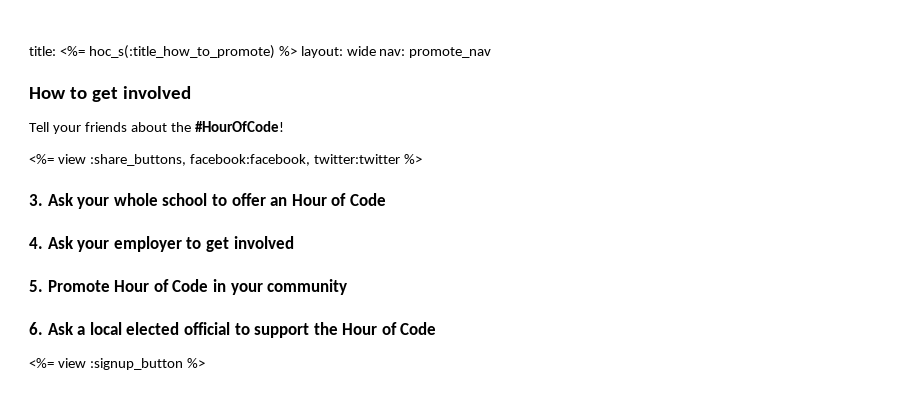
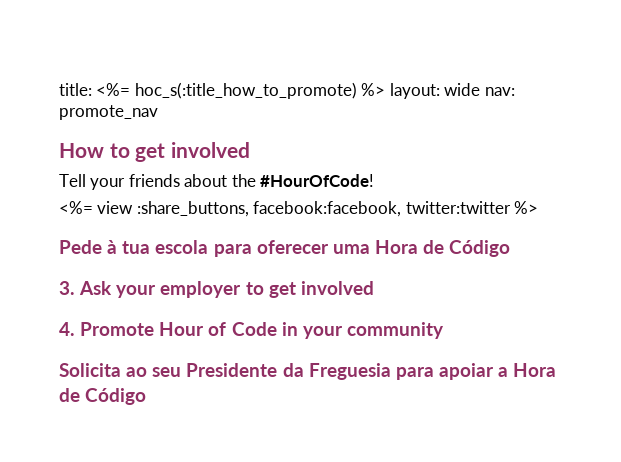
- 3. Ask your whole school to offer an Hour of Code
- 4. Ask your employer to get involved
+ Pede à tua escola para oferecer uma Hora de Código
+ 3. Ask your employer to get involved
- 5. Promote Hour of Code in your community
+ 4. Promote Hour of Code in your community
- 6. Ask a local elected official to support the Hour of Code
- <%= view :signup_button %>
+ Solicita ao seu Presidente da Freguesia para apoiar a Hora de Código

